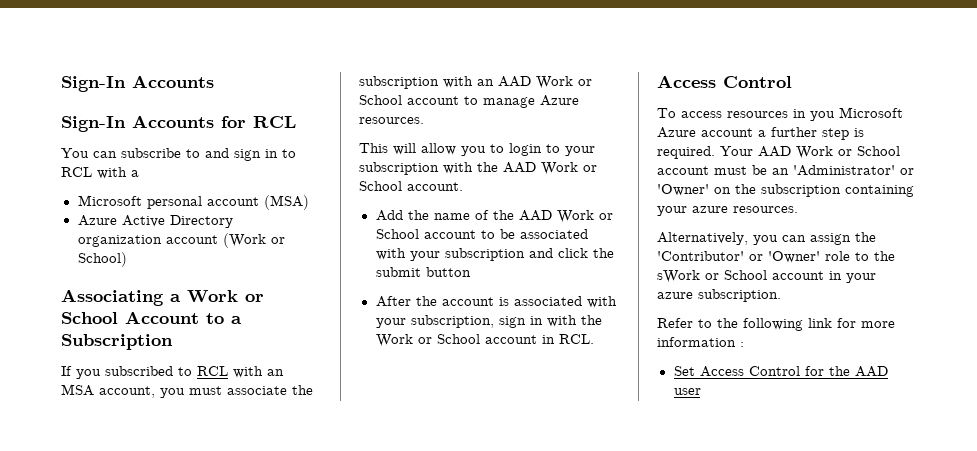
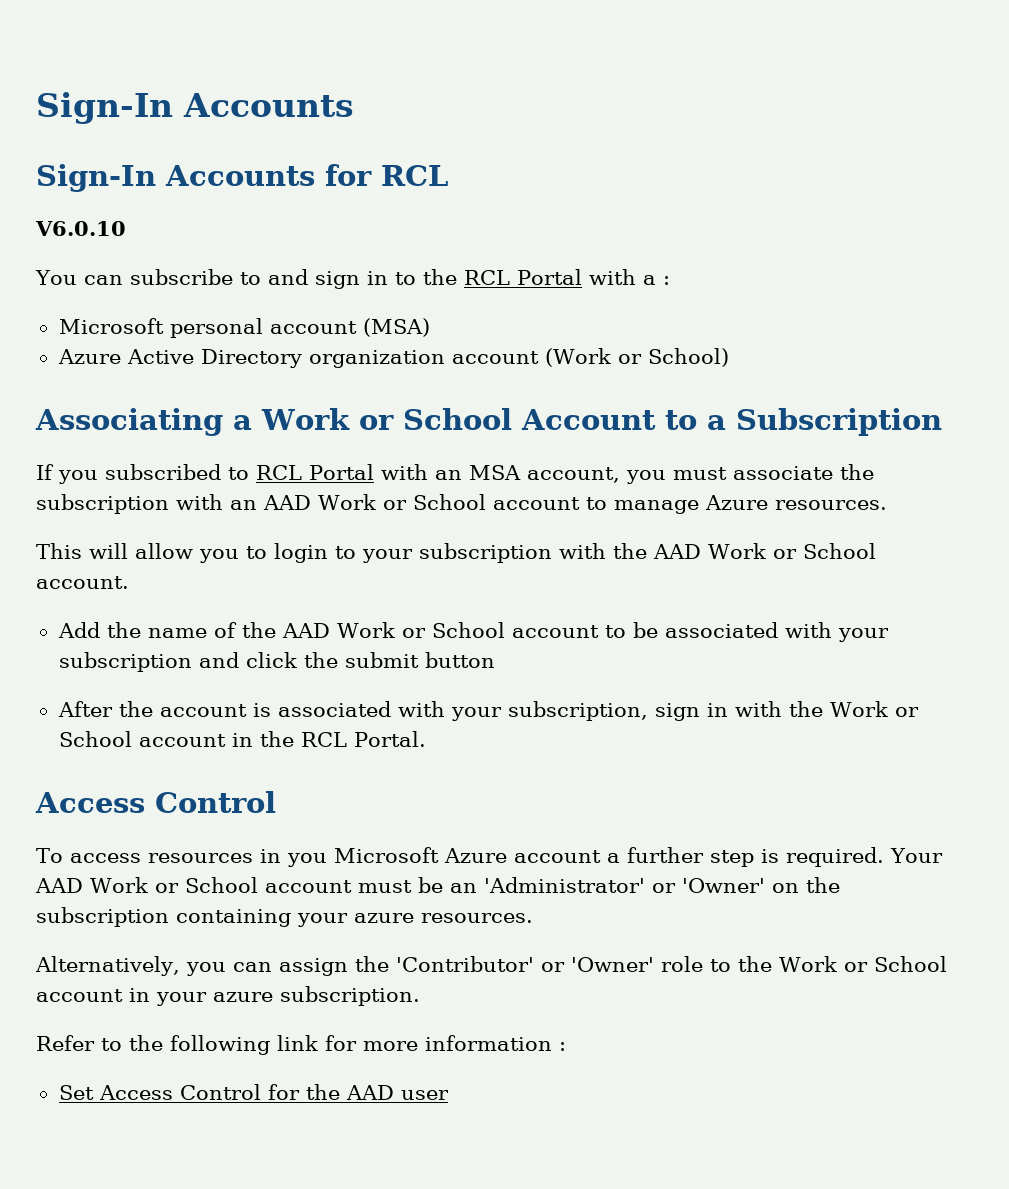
+ V6.0.10
- You can subscribe to and sign in to RCL with a
+ You can subscribe to and sign in to the RCL Portal with a :
- If you subscribed to RCL with an MSA account, you must associate the subscription with an AAD Work or School account to manage Azure resources.
+ If you subscribed to RCL Portal with an MSA account, you must associate the subscription with an AAD Work or School account to manage Azure resources.
- After the account is associated with your subscription, sign in with the Work or School account in RCL.
+ After the account is associated with your subscription, sign in with the Work or School account in the RCL Portal.
- Alternatively, you can assign the 'Contributor' or 'Owner' role to the sWork or School account in your azure subscription.
+ Alternatively, you can assign the 'Contributor' or 'Owner' role to the Work or School account in your azure subscription.

